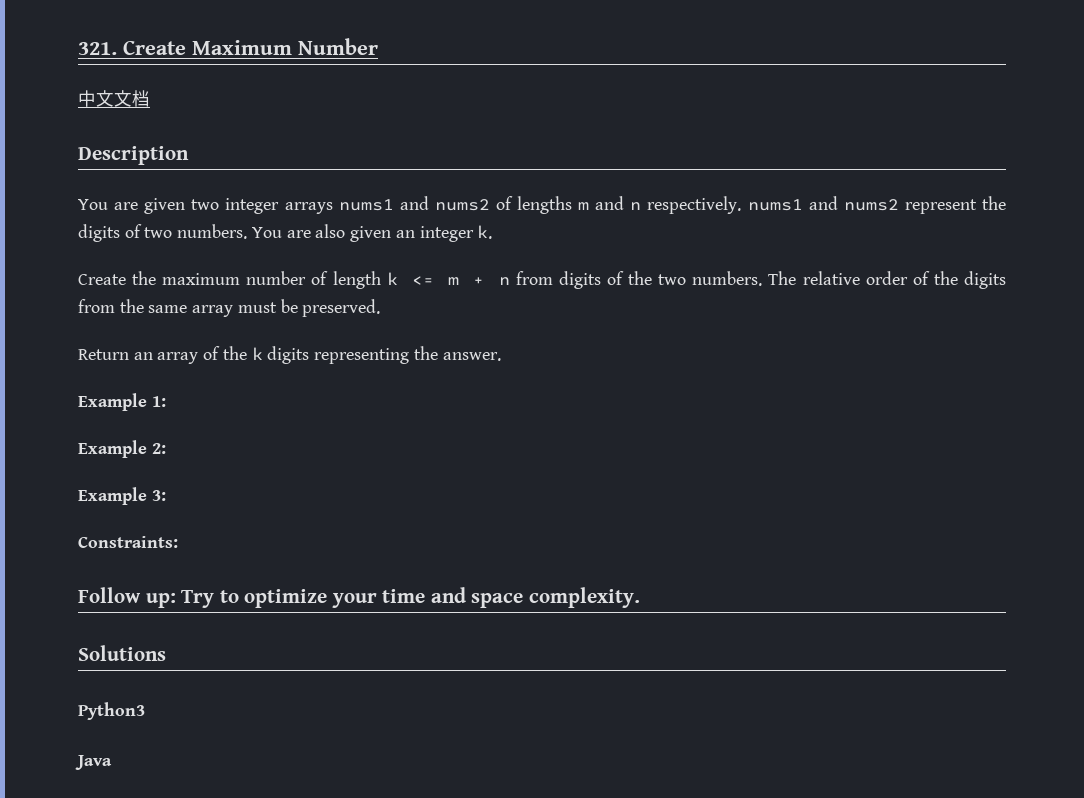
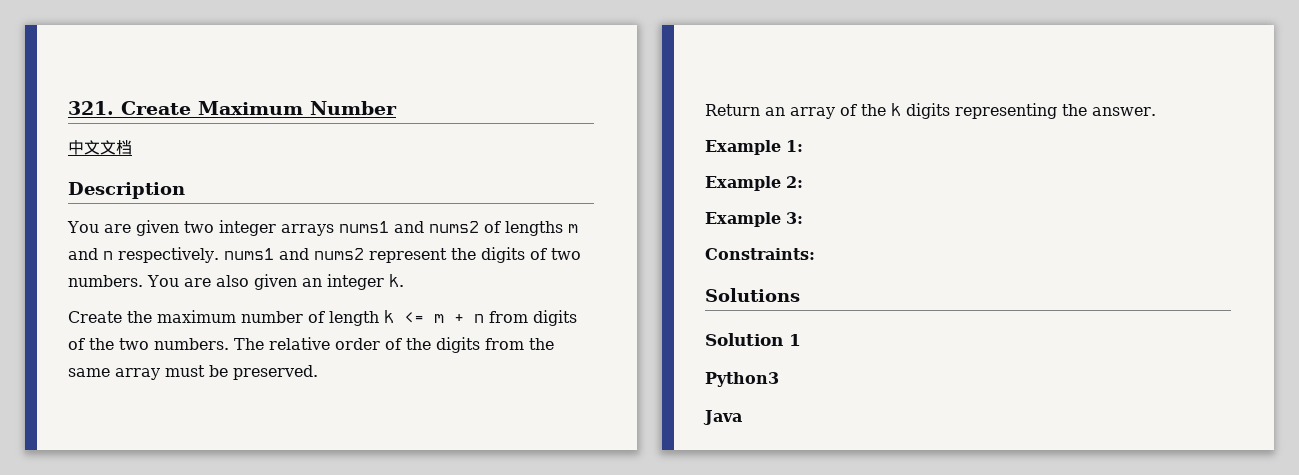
- Follow up: Try to optimize your time and space complexity.
  Solutions
+ Solution 1

